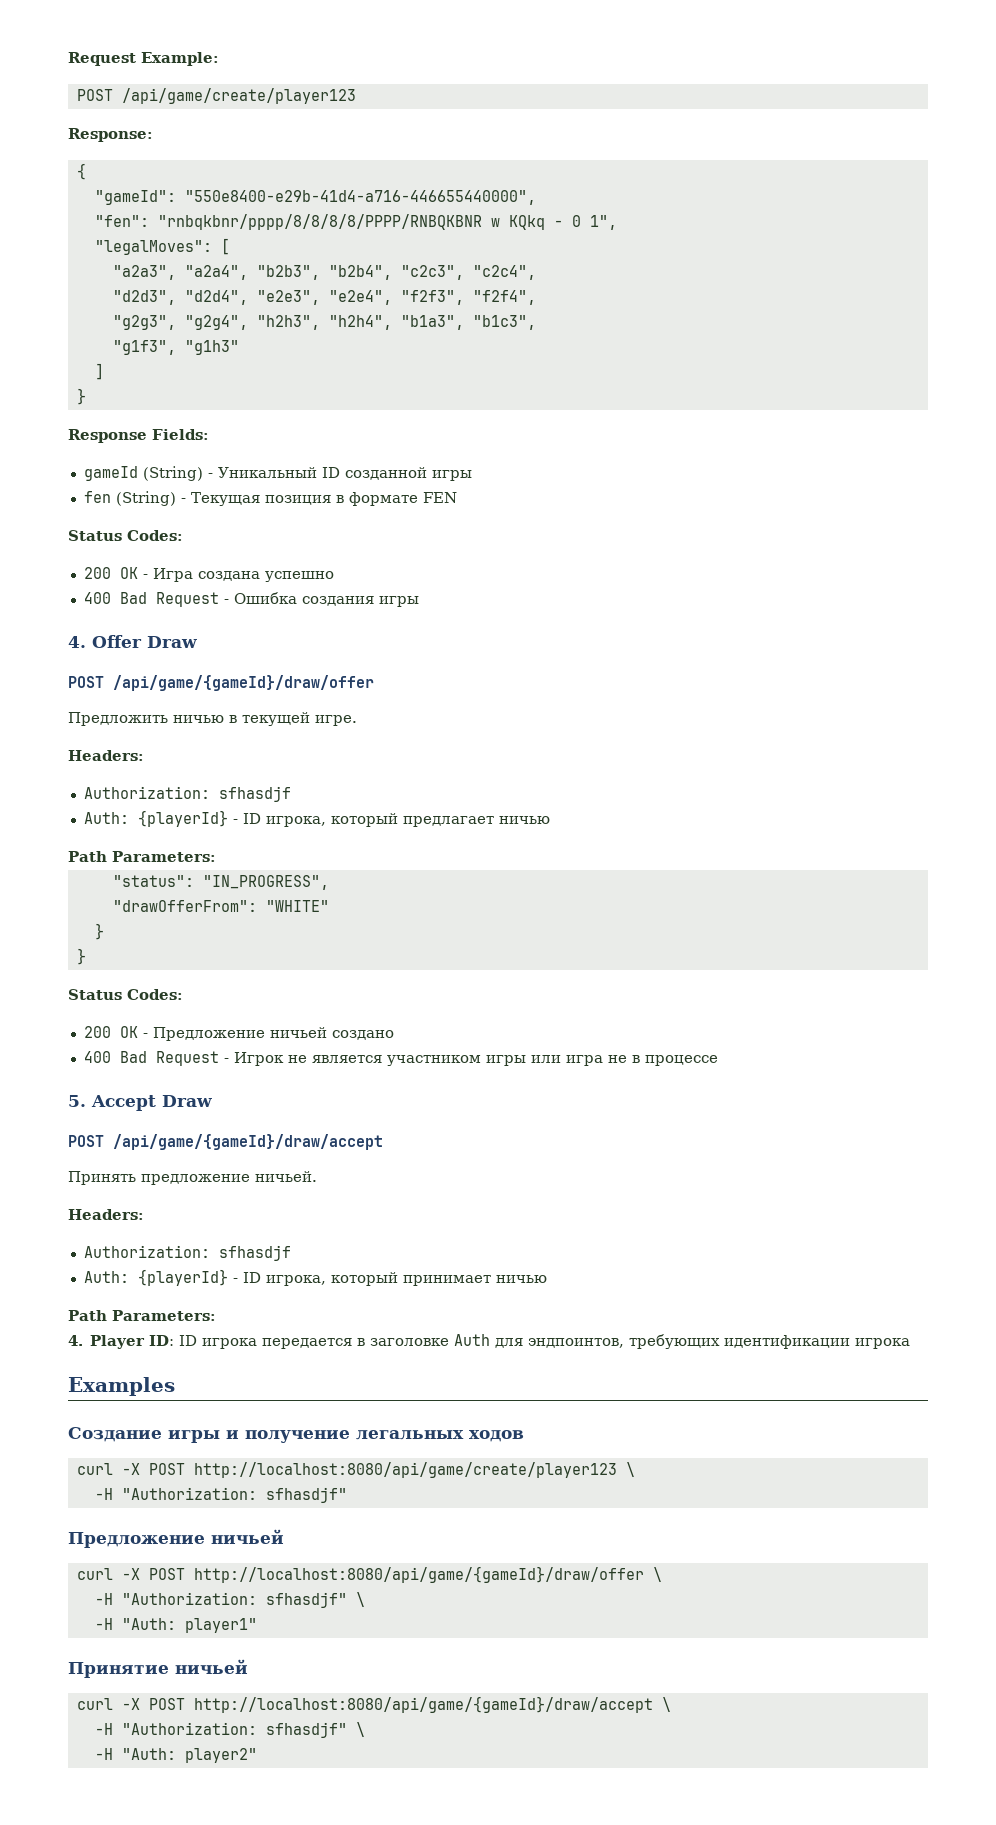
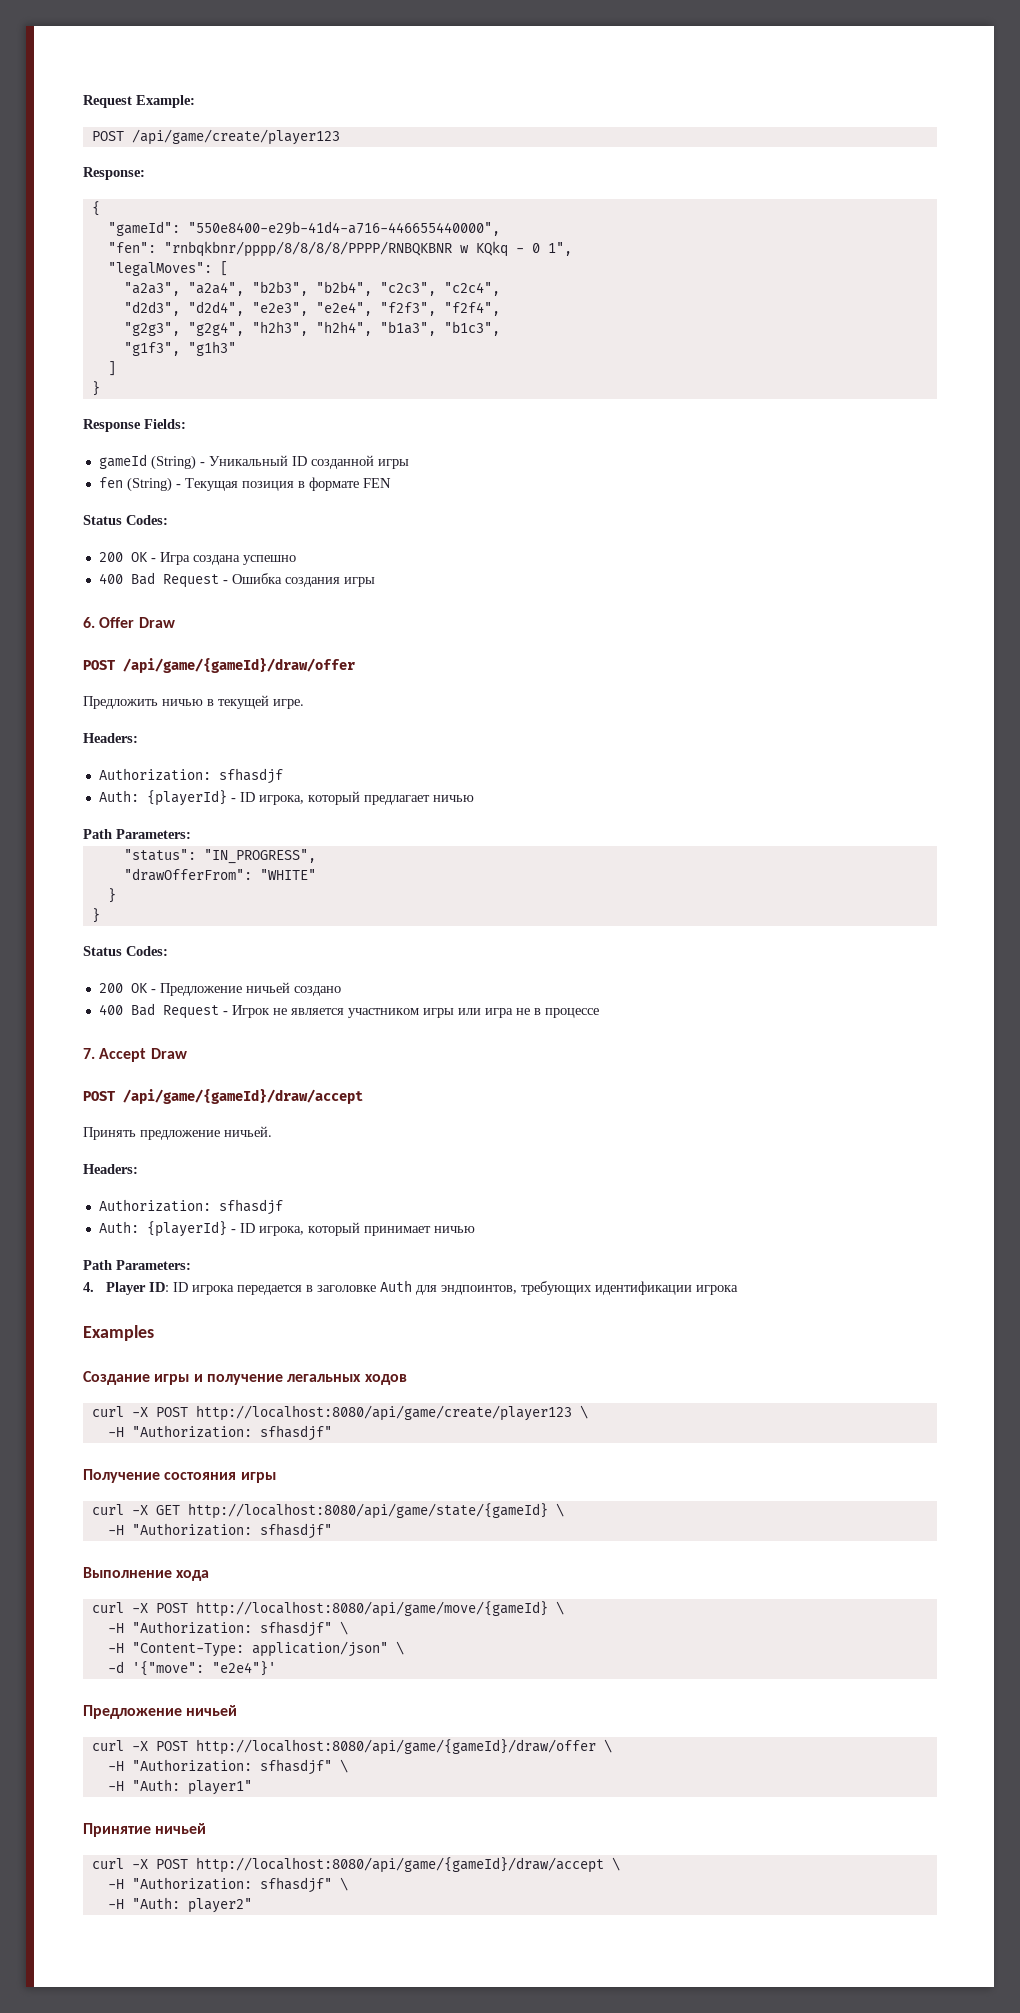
- 4. Offer Draw
+ 6. Offer Draw
- 5. Accept Draw
+ 7. Accept Draw
+ Получение состояния игры
+ curl -X GET http://localhost:8080/api/game/state/{gameId} \
+ -H "Authorization: sfhasdjf"
+ Выполнение хода
+ curl -X POST http://localhost:8080/api/game/move/{gameId} \
+ -H "Authorization: sfhasdjf" \
+ -H "Content-Type: application/json" \
+ -d '{"move": "e2e4"}'

